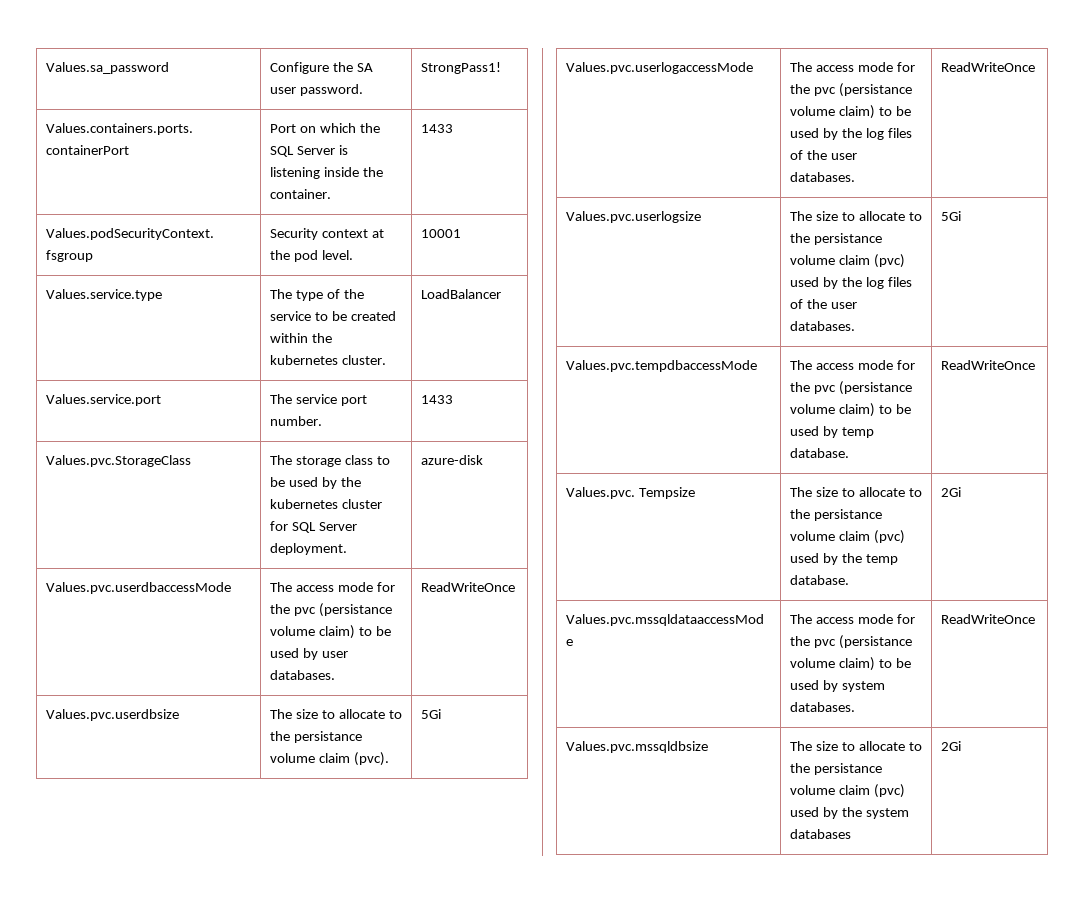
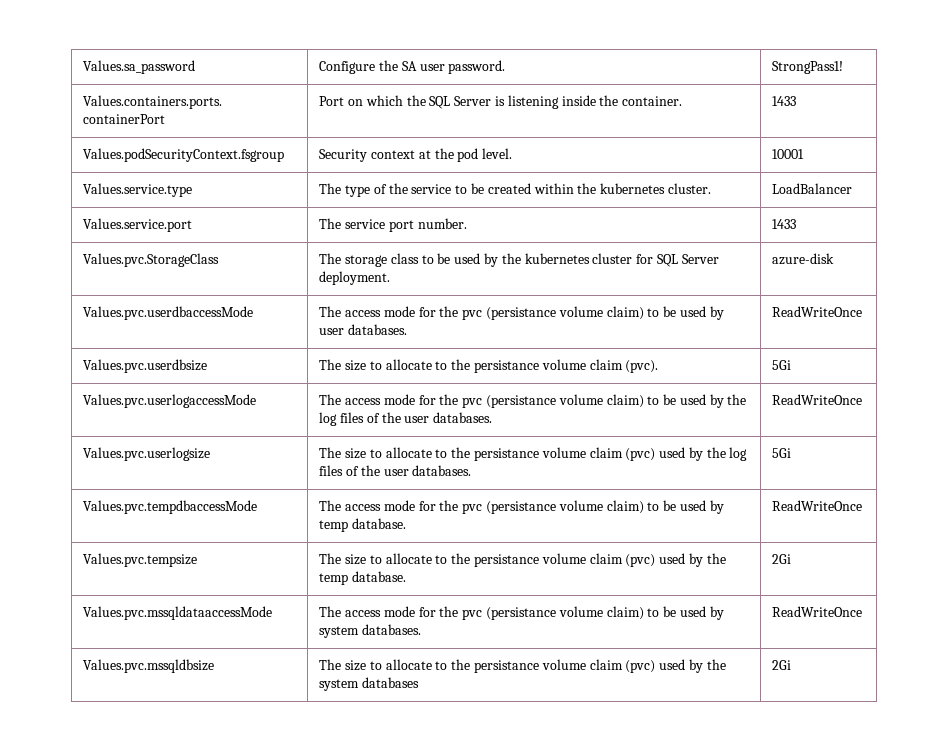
- Values.pvc. Tempsize | The size to allocate to the persistance volume claim (pvc) used by the temp database. | 2Gi
+ Values.pvc.tempsize | The size to allocate to the persistance volume claim (pvc) used by the temp database. | 2Gi

